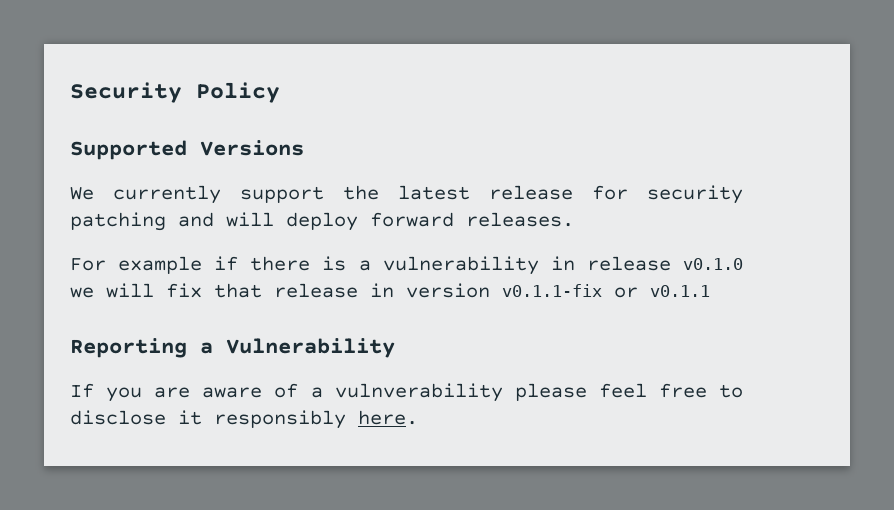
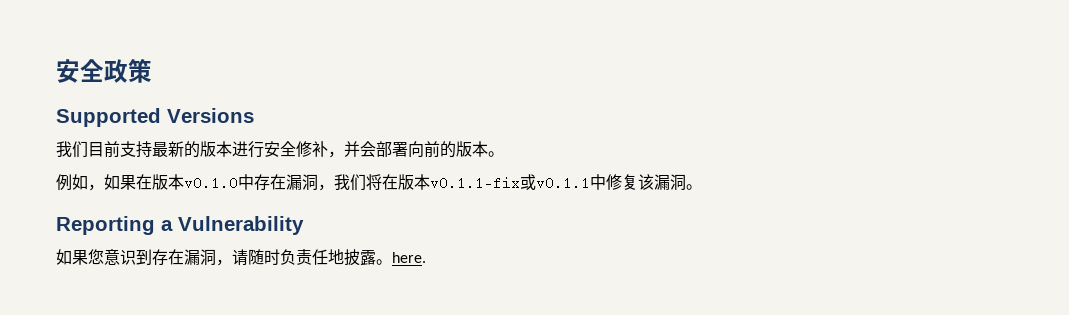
- Security Policy
+ 安全政策
- We currently support the latest release for security patching and will deploy forward releases.
- For example if there is a vulnerability in release v0.1.0 we will fix that release in version v0.1.1-fix or v0.1.1
+ 我们目前支持最新的版本进行安全修补，并会部署向前的版本。
+ 例如，如果在版本v0.1.0中存在漏洞，我们将在版本v0.1.1-fix或v0.1.1中修复该漏洞。
  Reporting a Vulnerability
- If you are aware of a vulnverability please feel free to disclose it responsibly here.
+ 如果您意识到存在漏洞，请随时负责任地披露。here.

